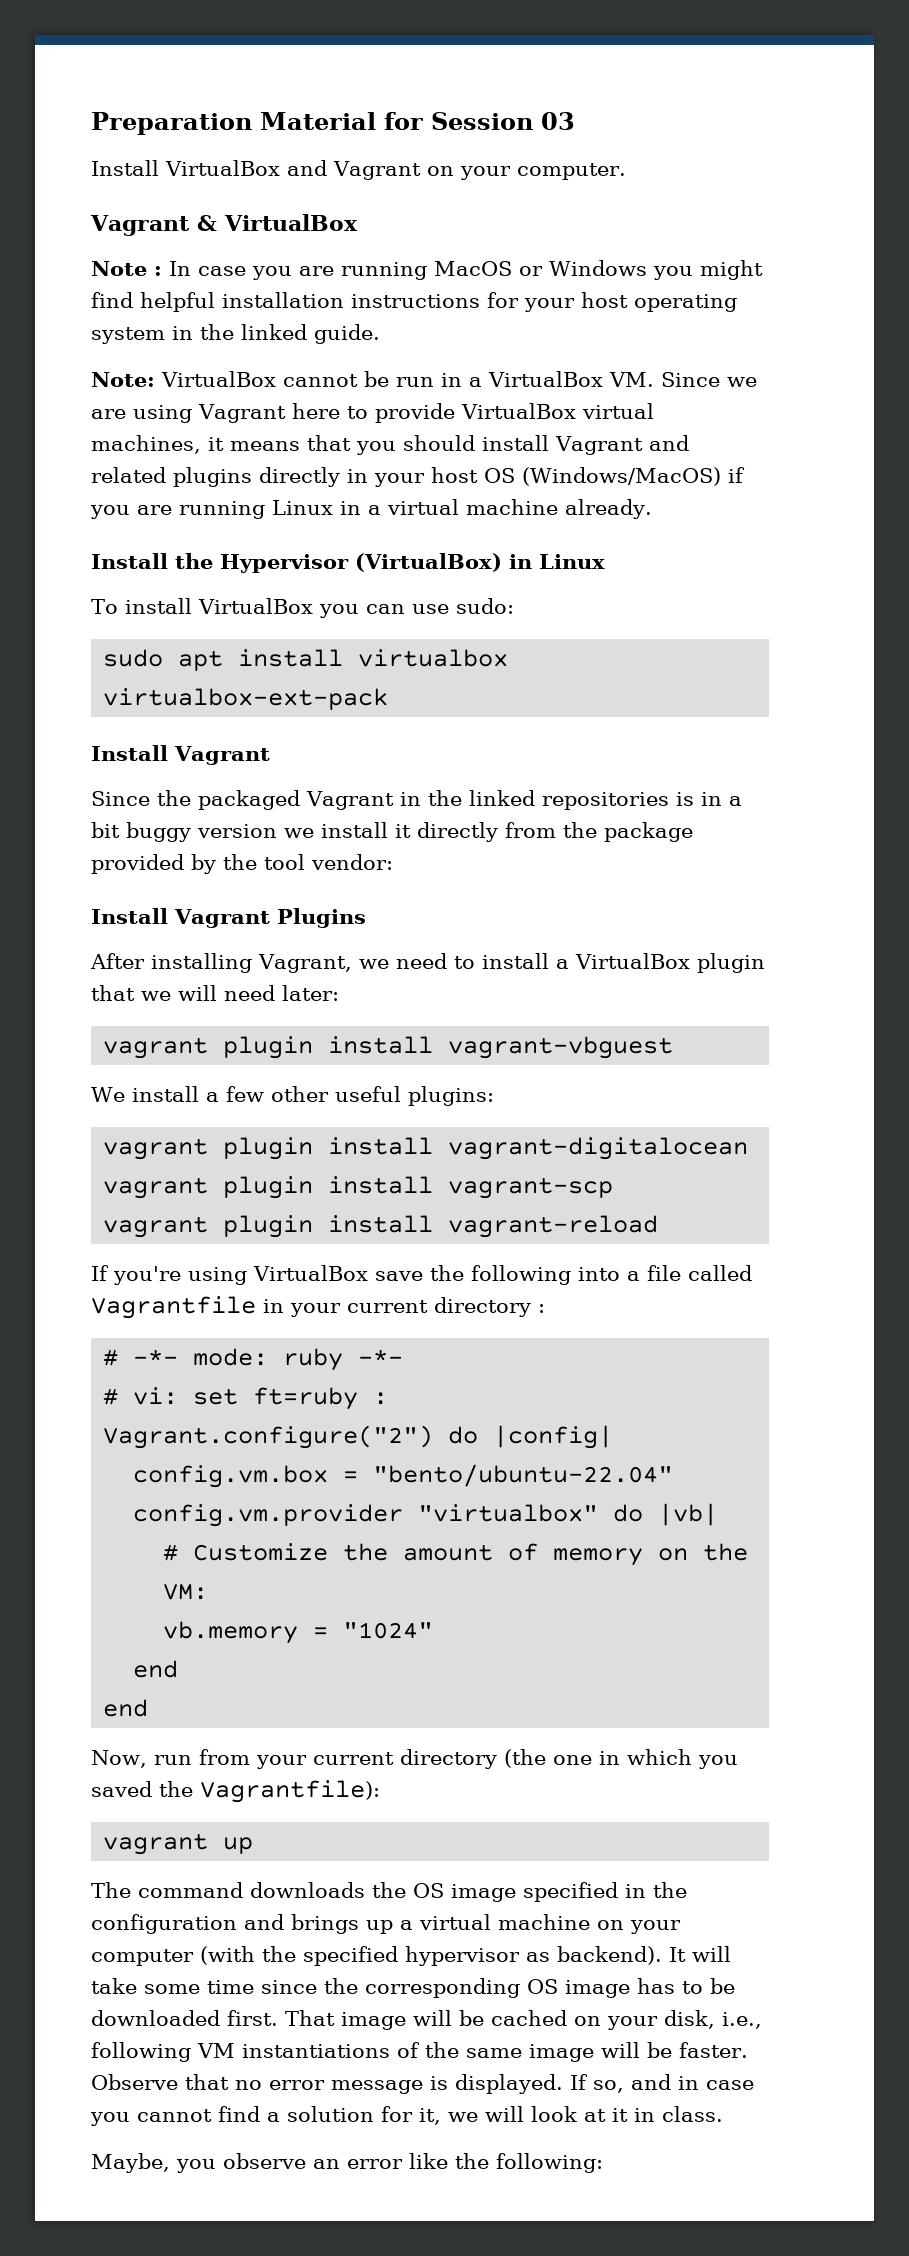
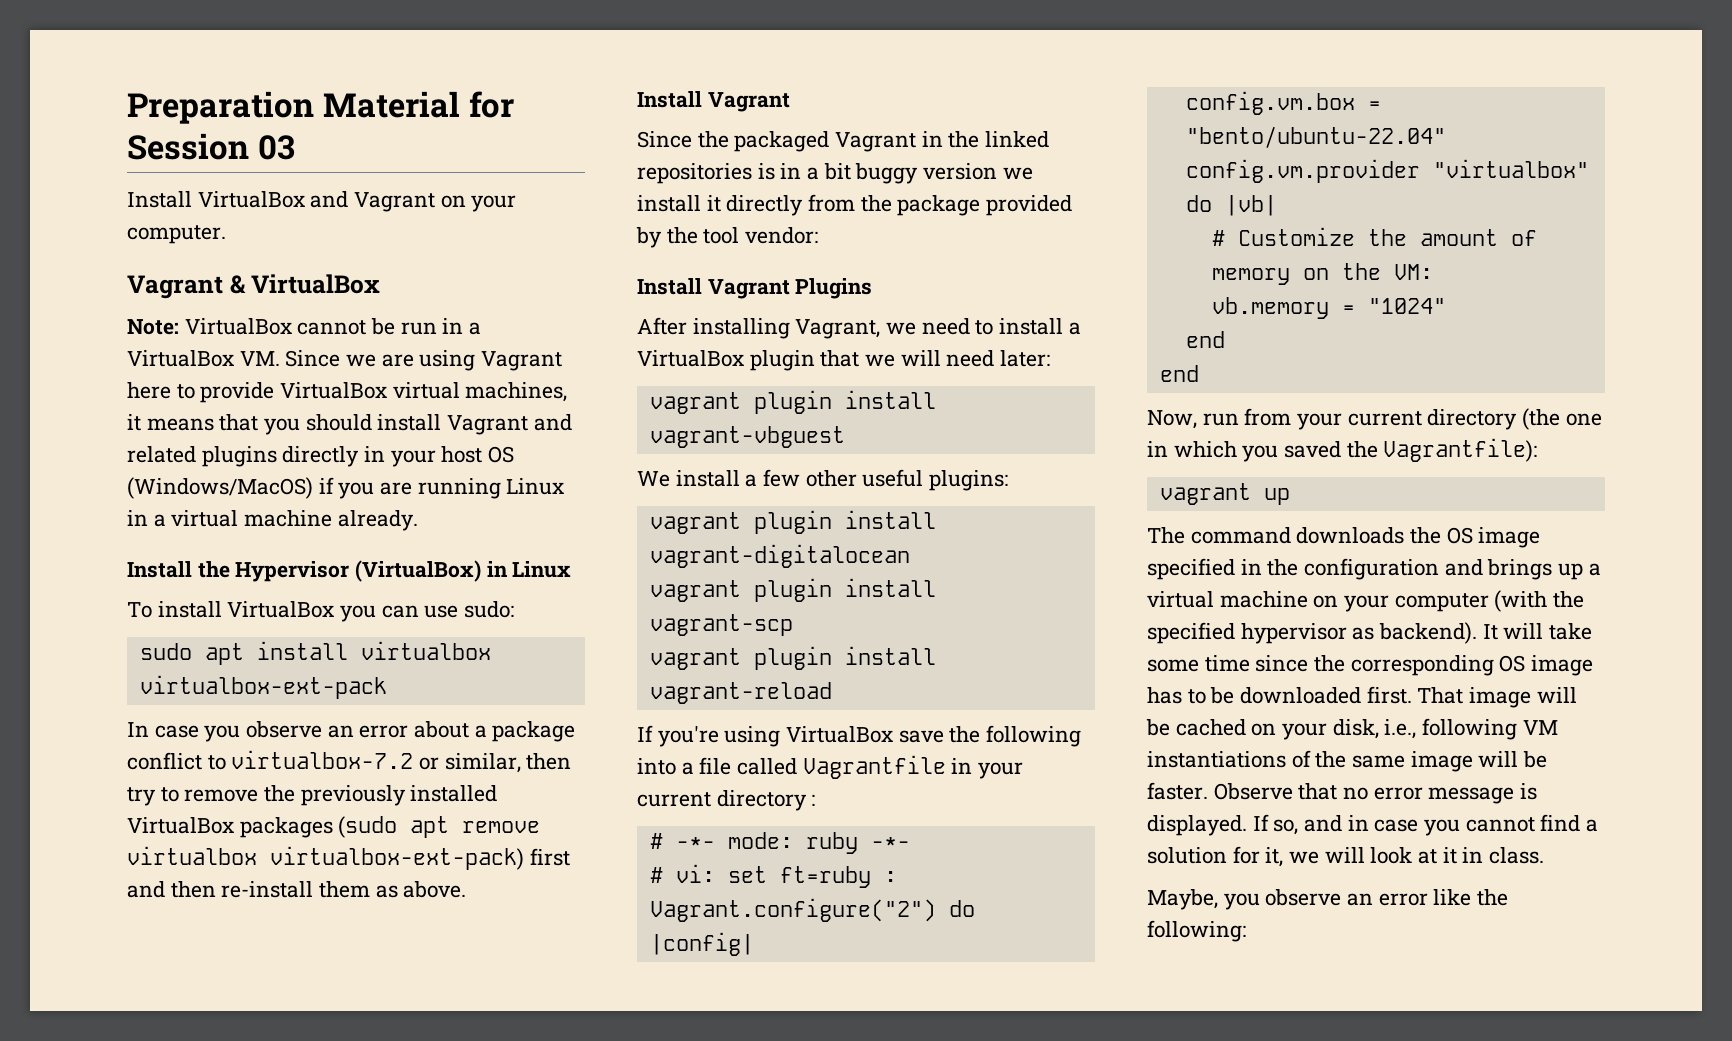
- Note : In case you are running MacOS or Windows you might find helpful installation instructions for your host operating system in the linked guide.
+ In case you observe an error about a package conflict to virtualbox-7.2 or similar, then try to remove the previously installed VirtualBox packages (sudo apt remove virtualbox virtualbox-ext-pack) first and then re-install them as above.

